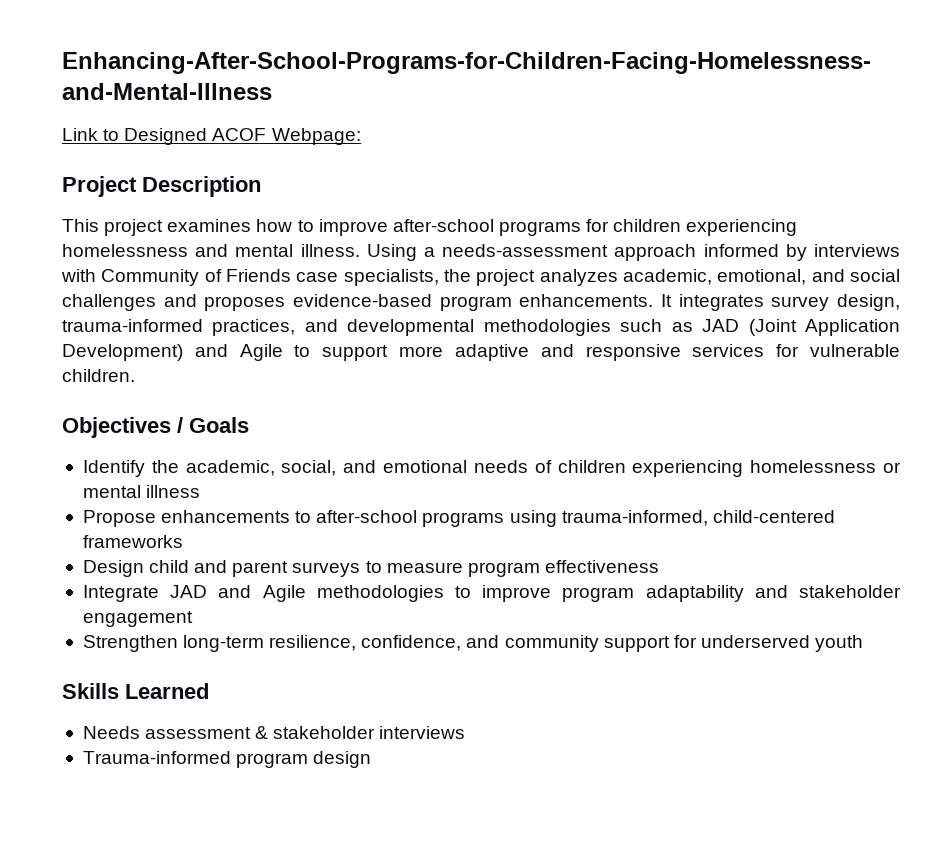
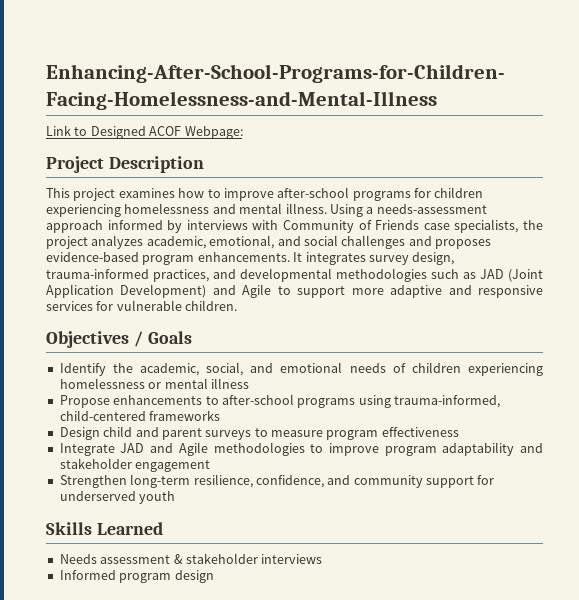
- Trauma-informed program design
+ Informed program design

